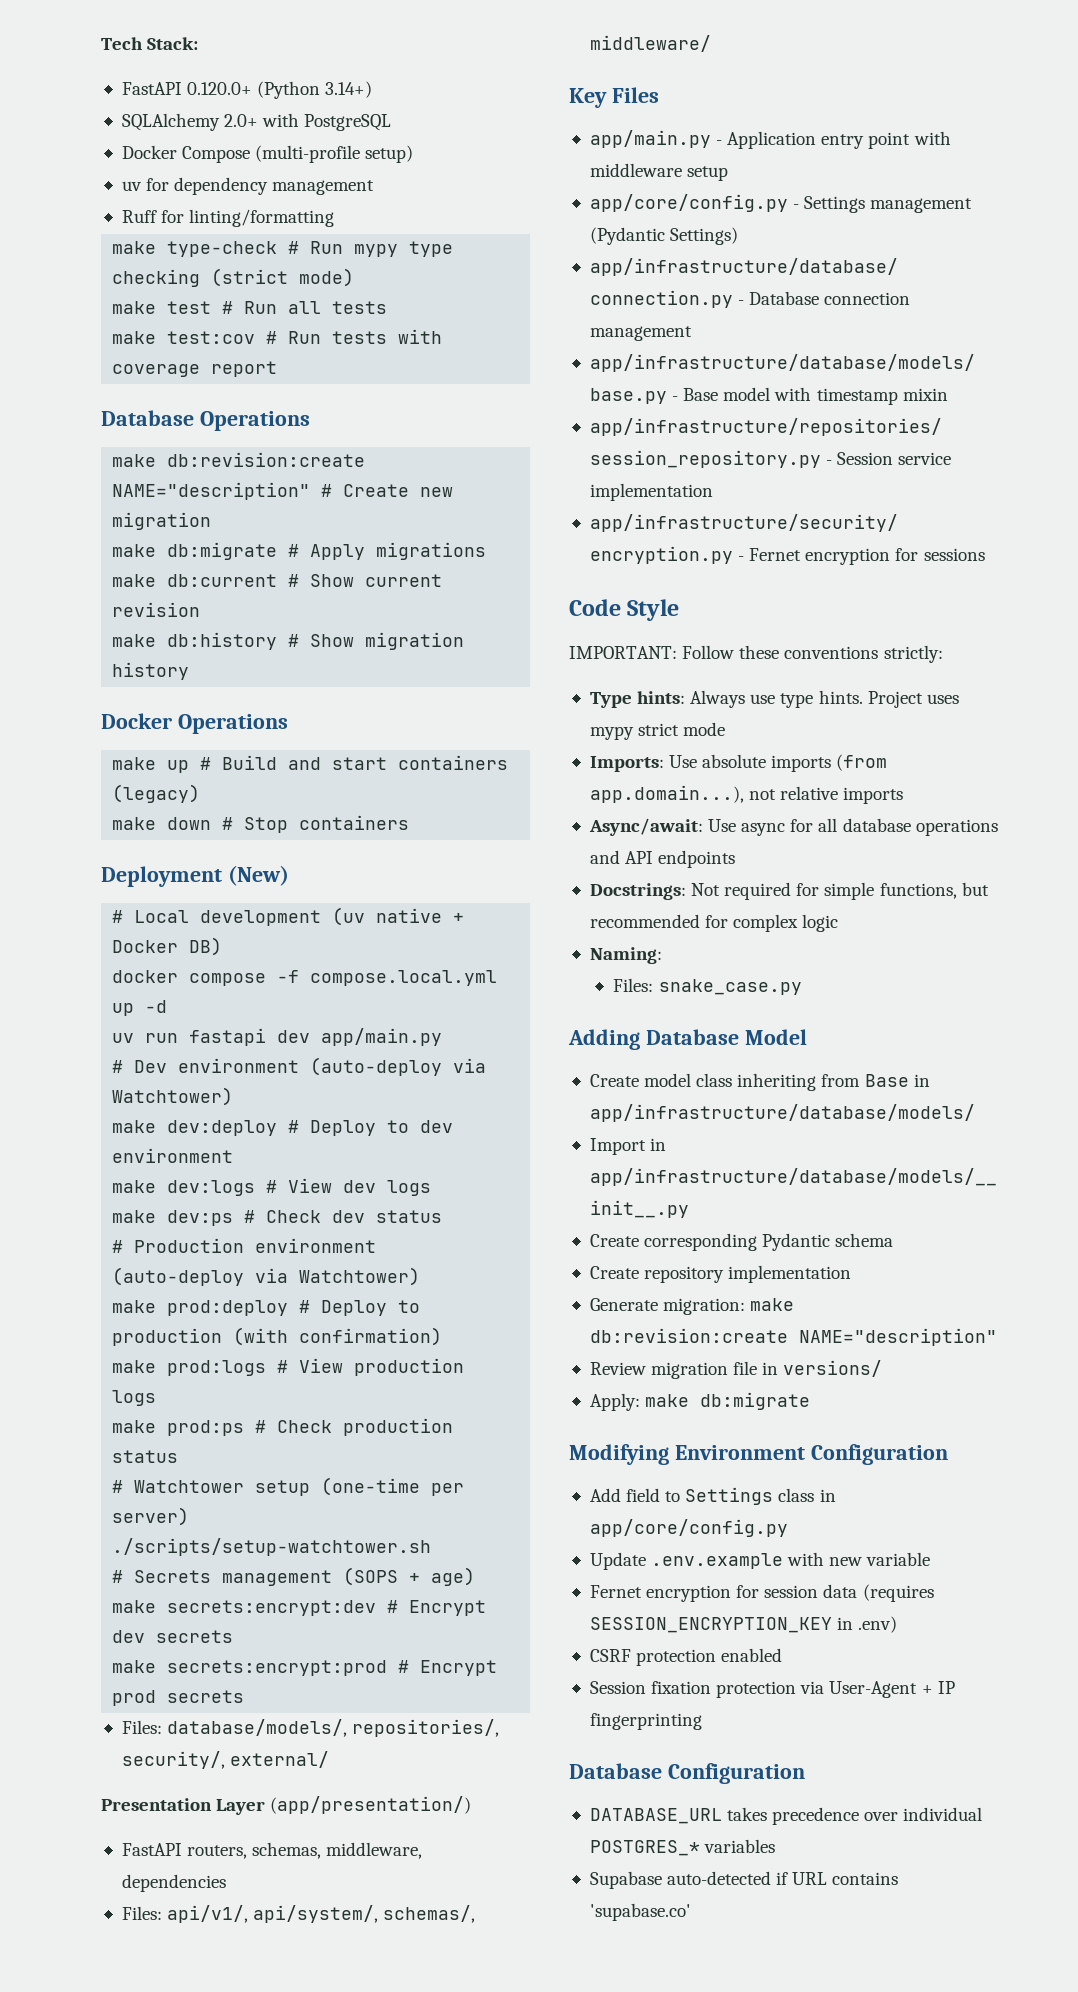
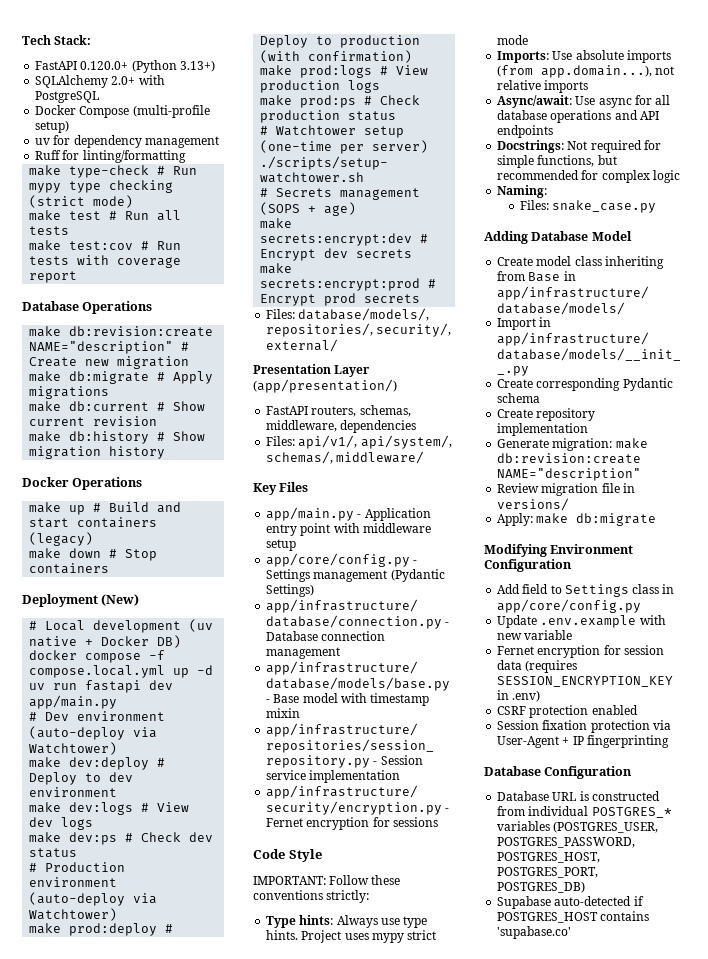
- FastAPI 0.120.0+ (Python 3.14+)
+ FastAPI 0.120.0+ (Python 3.13+)
- DATABASE_URL takes precedence over individual POSTGRES_* variables
+ Database URL is constructed from individual POSTGRES_* variables (POSTGRES_USER, POSTGRES_PASSWORD, POSTGRES_HOST, POSTGRES_PORT, POSTGRES_DB)
- Supabase auto-detected if URL contains 'supabase.co'
+ Supabase auto-detected if POSTGRES_HOST contains 'supabase.co'

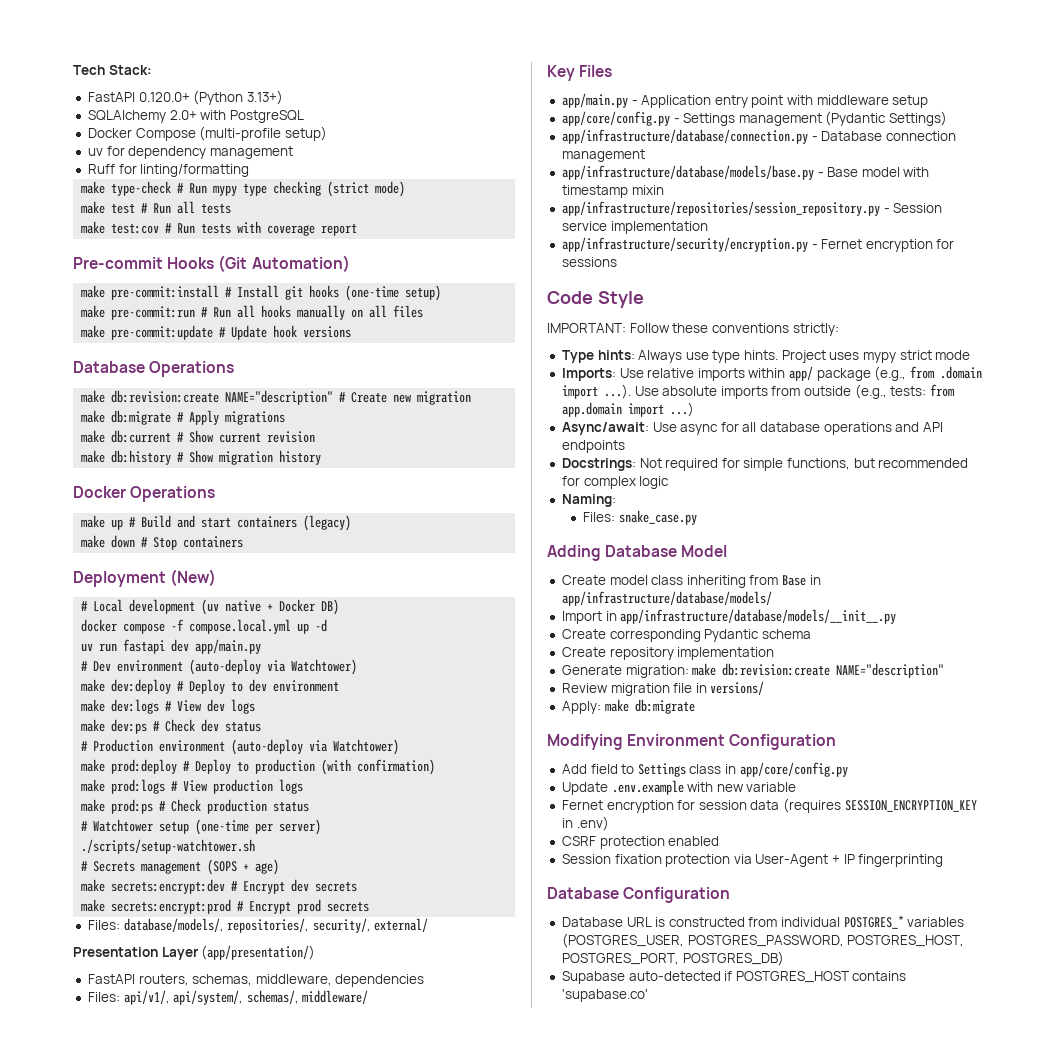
+ Pre-commit Hooks (Git Automation)
+ make pre-commit:install # Install git hooks (one-time setup)
+ make pre-commit:run # Run all hooks manually on all files
+ make pre-commit:update # Update hook versions
- Imports: Use absolute imports (from app.domain...), not relative imports
+ Imports: Use relative imports within app/ package (e.g., from .domain import ...). Use absolute imports from outside (e.g., tests: from app.domain import ...)

